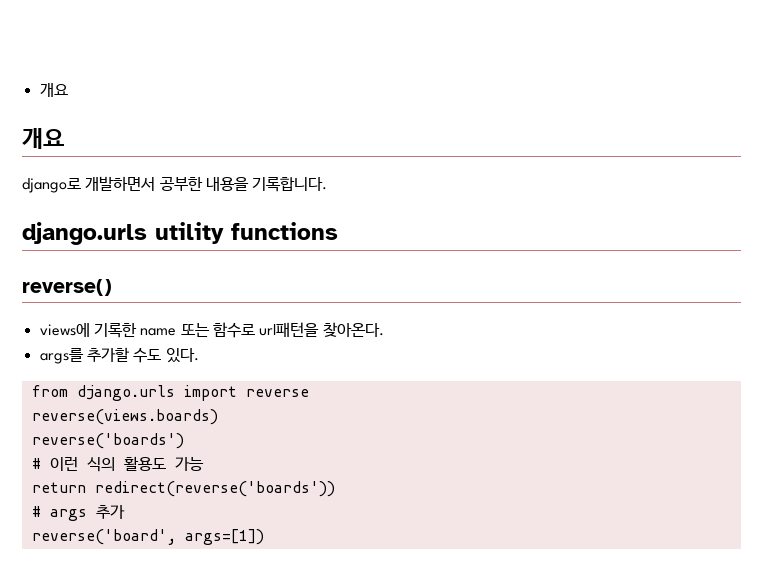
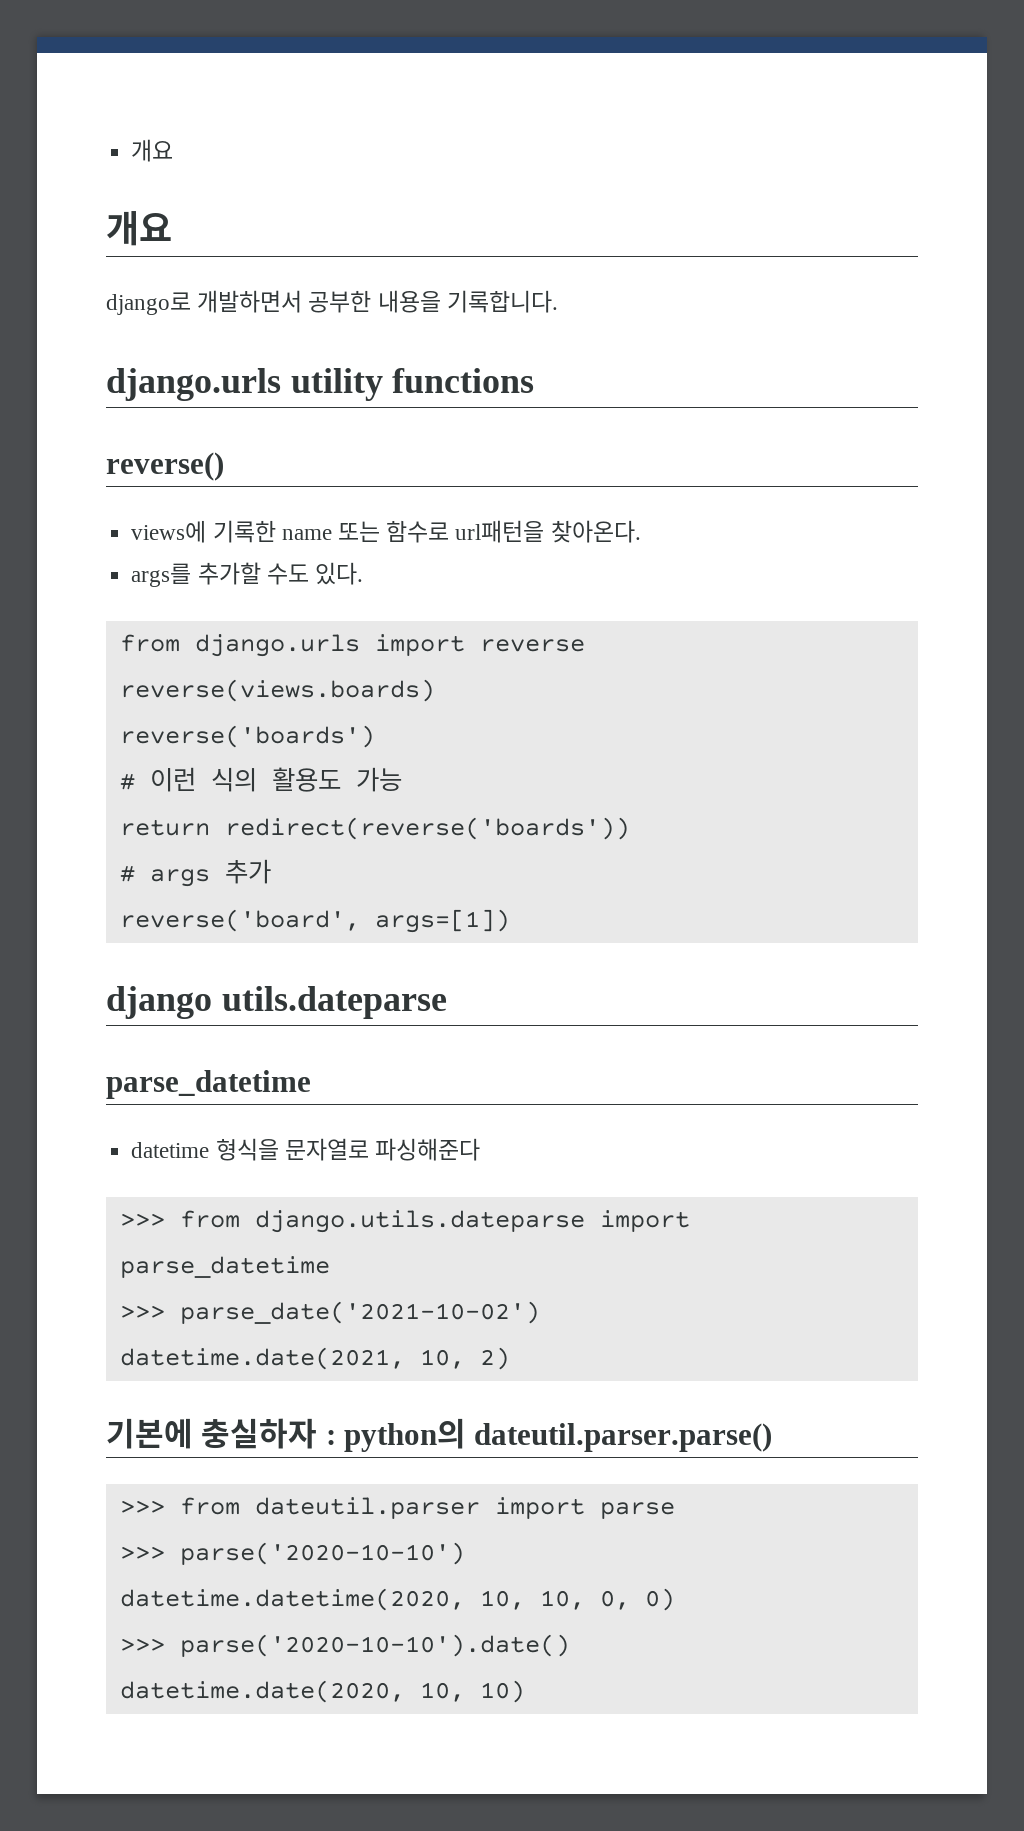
+ django utils.dateparse
+ parse_datetime
+ datetime 형식을 문자열로 파싱해준다
+ >>> from django.utils.dateparse import parse_datetime
+ >>> parse_date('2021-10-02')
+ datetime.date(2021, 10, 2)
+ 기본에 충실하자 : python의 dateutil.parser.parse()
+ >>> from dateutil.parser import parse
+ >>> parse('2020-10-10')
+ datetime.datetime(2020, 10, 10, 0, 0)
+ >>> parse('2020-10-10').date()
+ datetime.date(2020, 10, 10)

